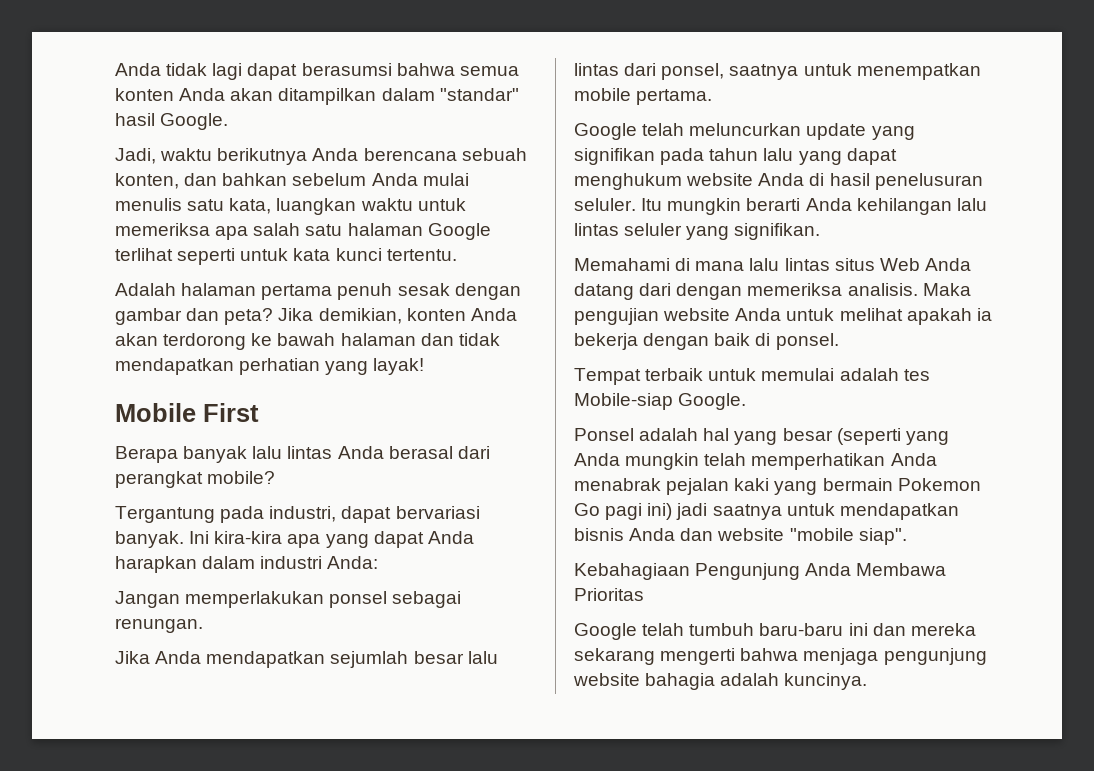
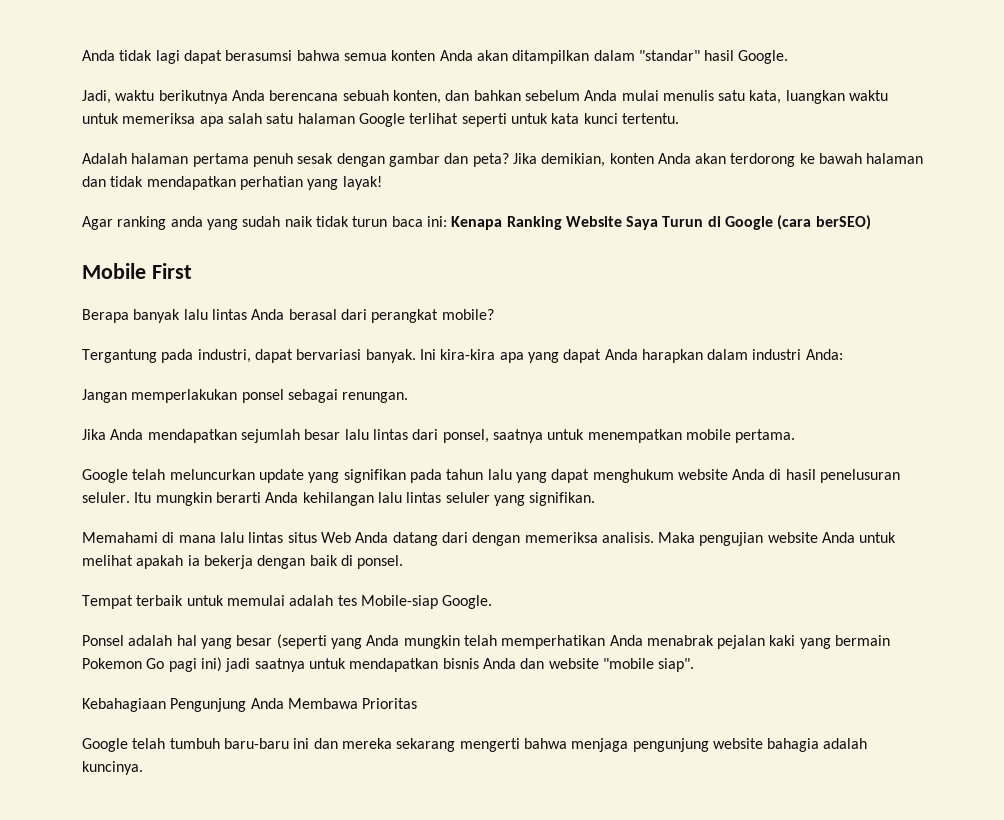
+ Agar ranking anda yang sudah naik tidak turun baca ini: Kenapa Ranking Website Saya Turun di Google (cara berSEO)

